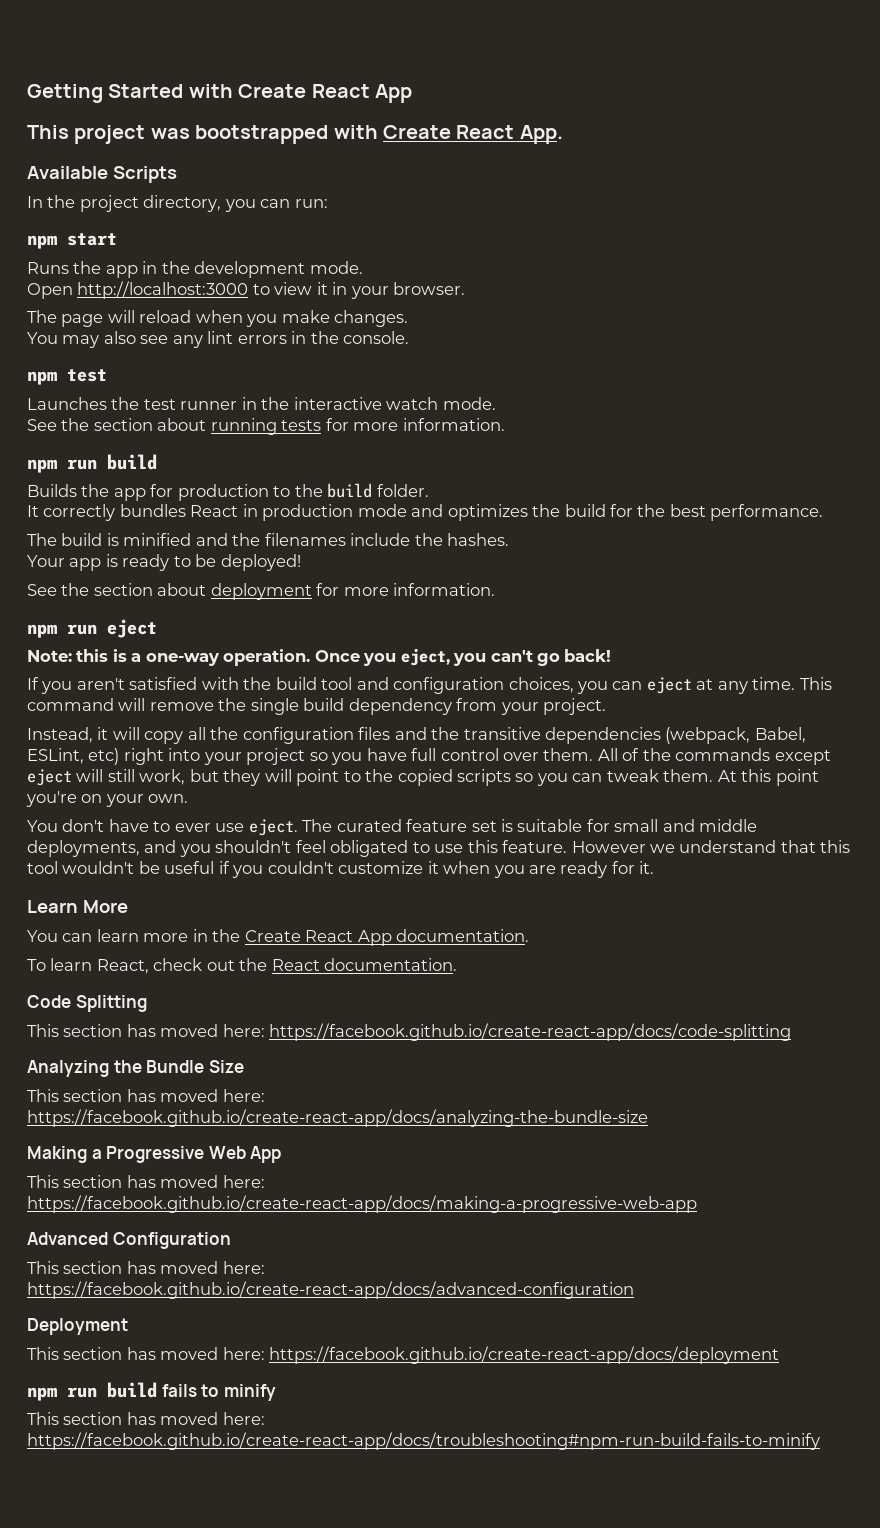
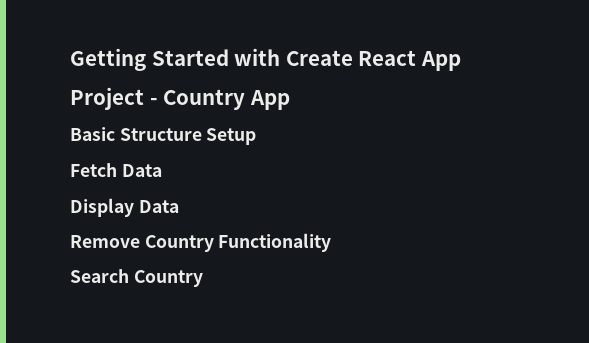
- This project was bootstrapped with Create React App.
- Available Scripts
- In the project directory, you can run:
- npm start
- Runs the app in the development mode.
- Open http://localhost:3000 to view it in your browser.
- The page will reload when you make changes.
- You may also see any lint errors in the console.
- npm test
- Launches the test runner in the interactive watch mode.
- See the section about running tests for more information.
- npm run build
- Builds the app for production to the build folder.
- It correctly bundles React in production mode and optimizes the build for the best performance.
- The build is minified and the filenames include the hashes.
- Your app is ready to be deployed!
- See the section about deployment for more information.
- npm run eject
- Note: this is a one-way operation. Once you eject, you can't go back!
- If you aren't satisfied with the build tool and configuration choices, you can eject at any time. This command will remove the single build dependency from your project.
- Instead, it will copy all the configuration files and the transitive dependencies (webpack, Babel, ESLint, etc) right into your project so you have full control over them. All of the commands except eject will still work, but they will point to the copied scripts so you can tweak them. At this point you're on your own.
- You don't have to ever use eject. The curated feature set is suitable for small and middle deployments, and you shouldn't feel obligated to use this feature. However we understand that this tool wouldn't be useful if you couldn't customize it when you are ready for it.
- Learn More
- You can learn more in the Create React App documentation.
- To learn React, check out the React documentation.
- Code Splitting
- This section has moved here: https://facebook.github.io/create-react-app/docs/code-splitting
- Analyzing the Bundle Size
- This section has moved here: https://facebook.github.io/create-react-app/docs/analyzing-the-bundle-size
- Making a Progressive Web App
- This section has moved here: https://facebook.github.io/create-react-app/docs/making-a-progressive-web-app
- Advanced Configuration
- This section has moved here: https://facebook.github.io/create-react-app/docs/advanced-configuration
- Deployment
- This section has moved here: https://facebook.github.io/create-react-app/docs/deployment
- npm run build fails to minify
- This section has moved here: https://facebook.github.io/create-react-app/docs/troubleshooting#npm-run-build-fails-to-minify
+ Project - Country App
+ Basic Structure Setup
+ Fetch Data
+ Display Data
+ Remove Country Functionality
+ Search Country

